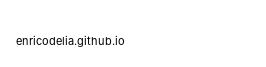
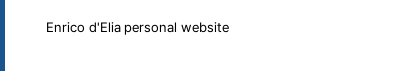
- enricodelia.github.io
+ Enrico d'Elia personal website

